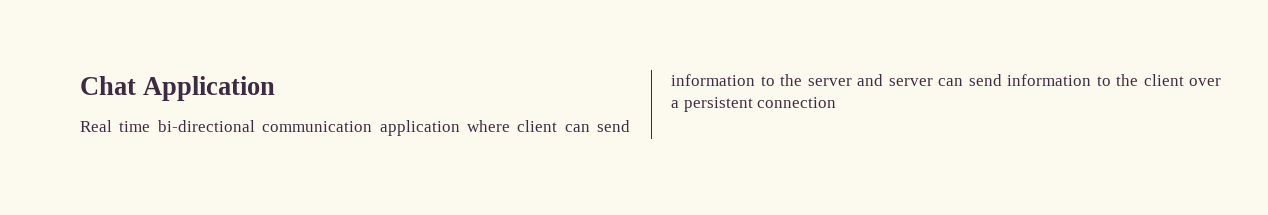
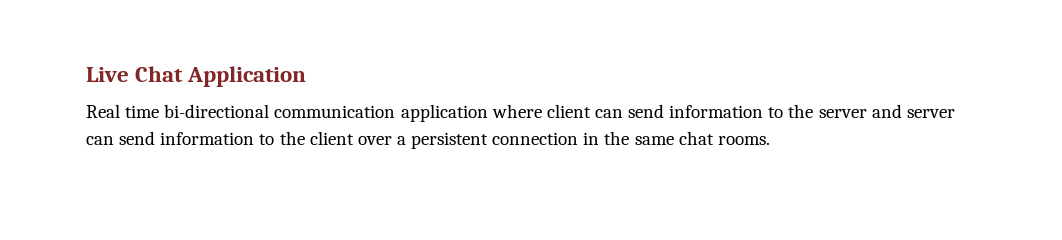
- Chat Application
+ Live Chat Application
- Real time bi-directional communication application where client can send information to the server and server can send information to the client over a persistent connection
+ Real time bi-directional communication application where client can send information to the server and server can send information to the client over a persistent connection in the same chat rooms.

